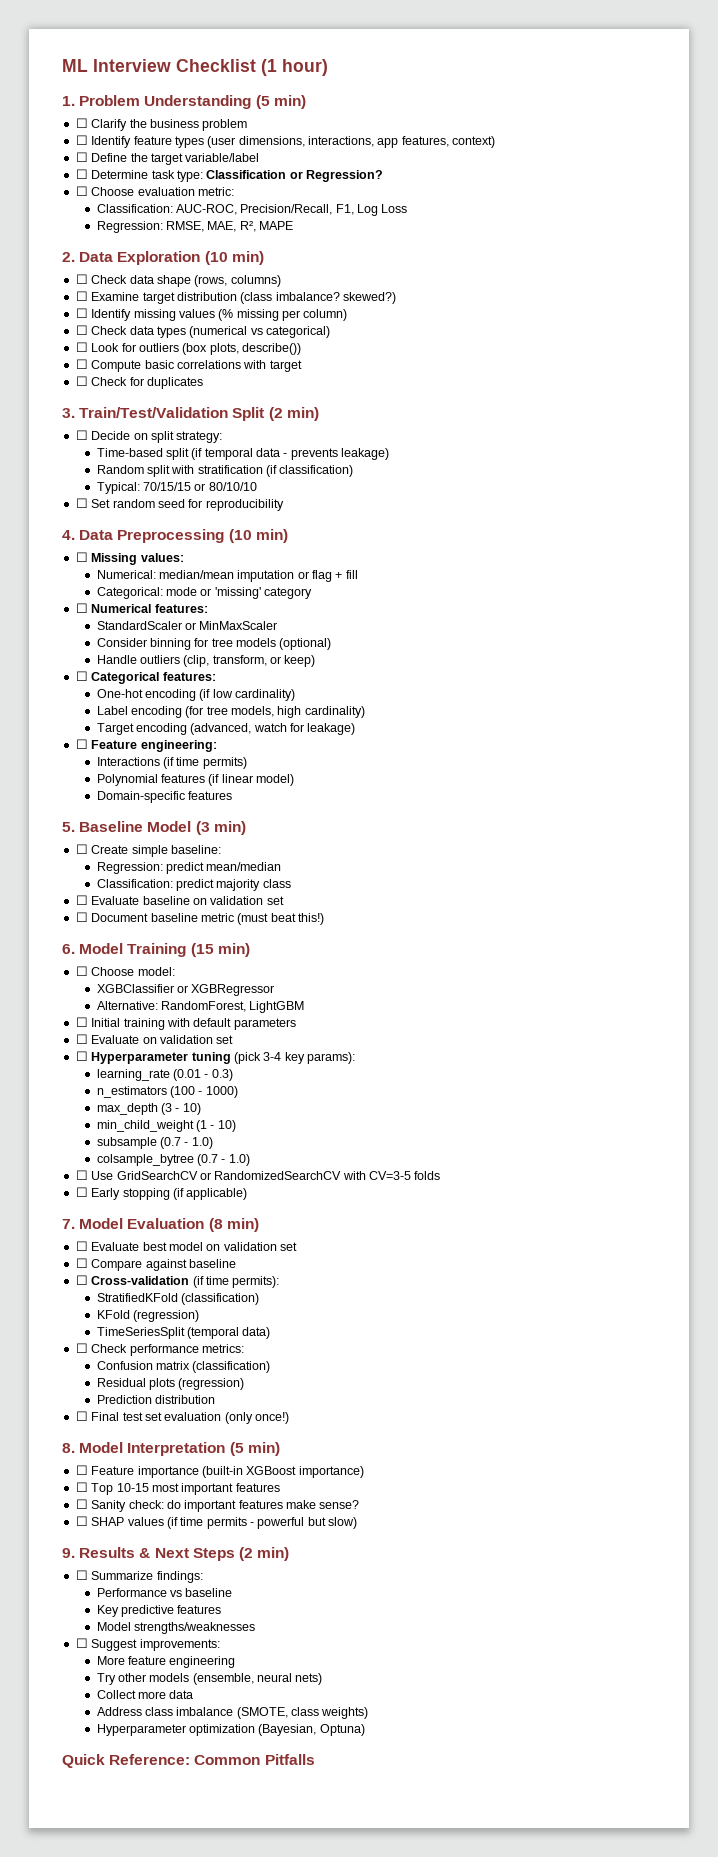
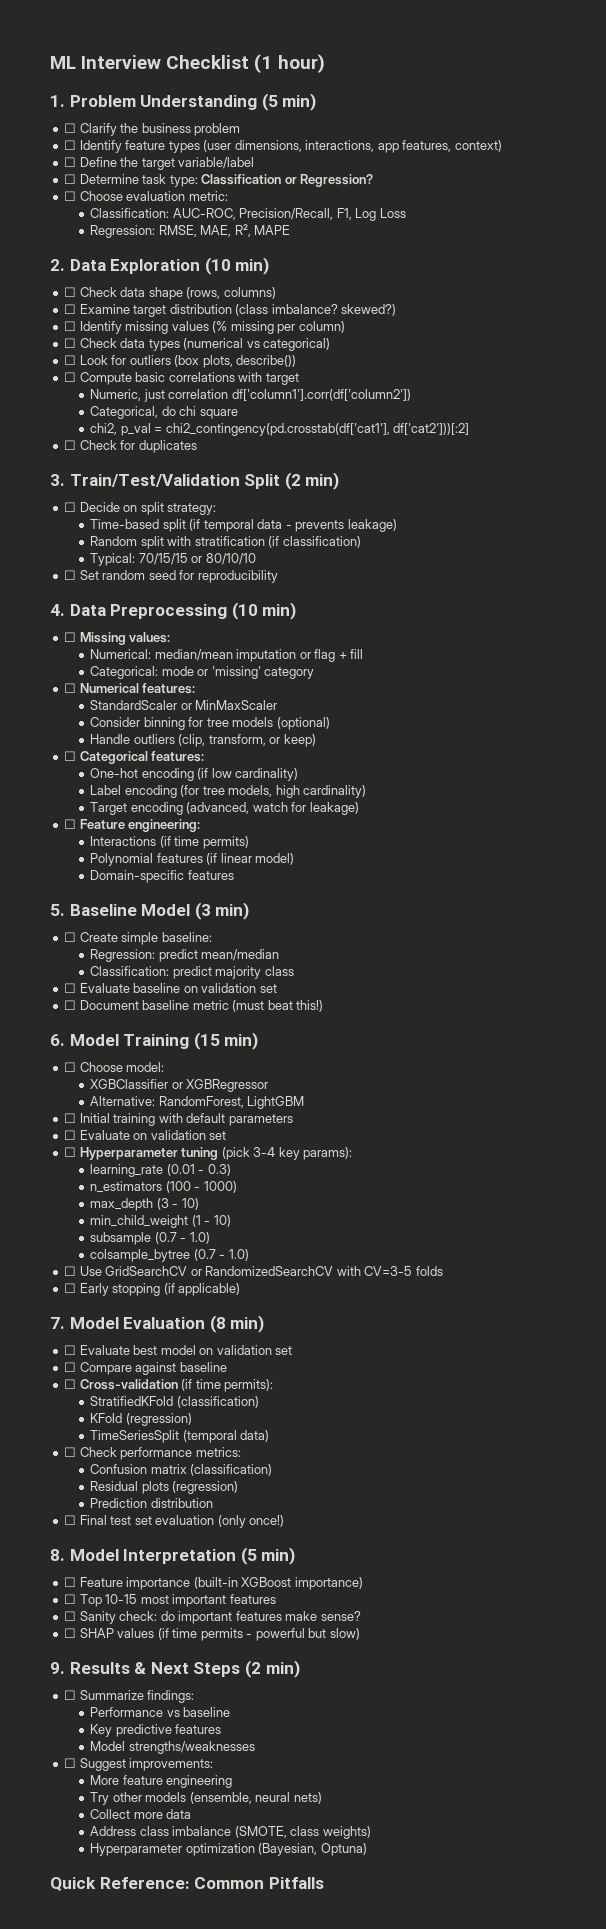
+ Numeric, just correlation df['column1'].corr(df['column2'])
+ Categorical, do chi square
+ chi2, p_val = chi2_contingency(pd.crosstab(df['cat1'], df['cat2']))[:2]

